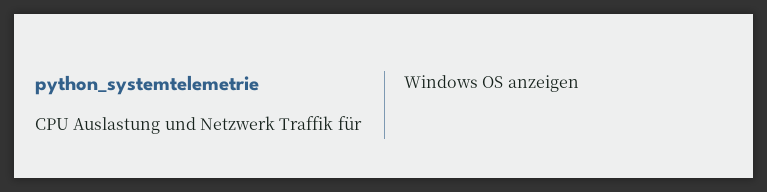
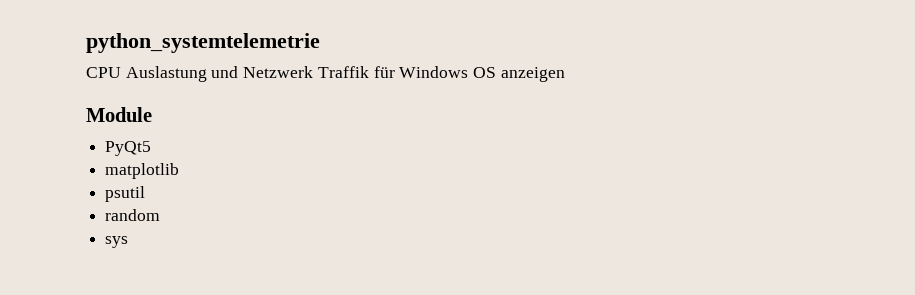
+ Module
+ PyQt5
+ matplotlib
+ psutil
+ random
+ sys

